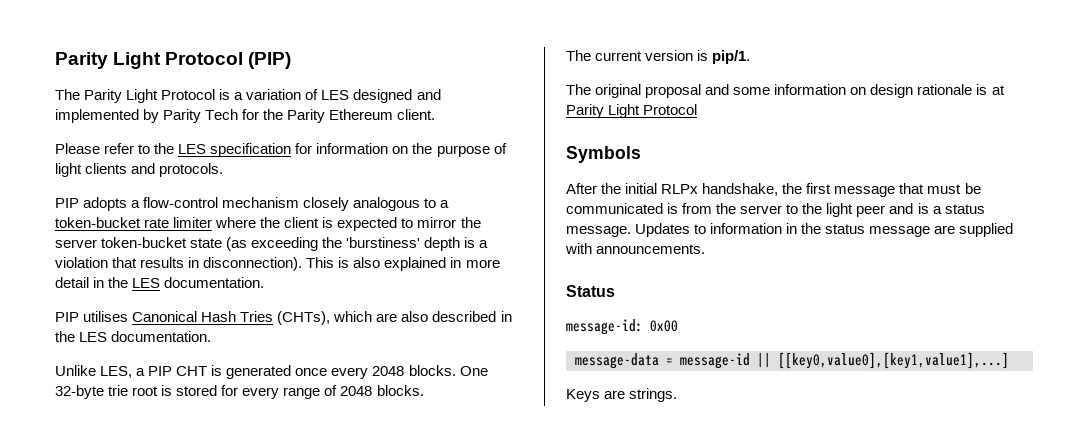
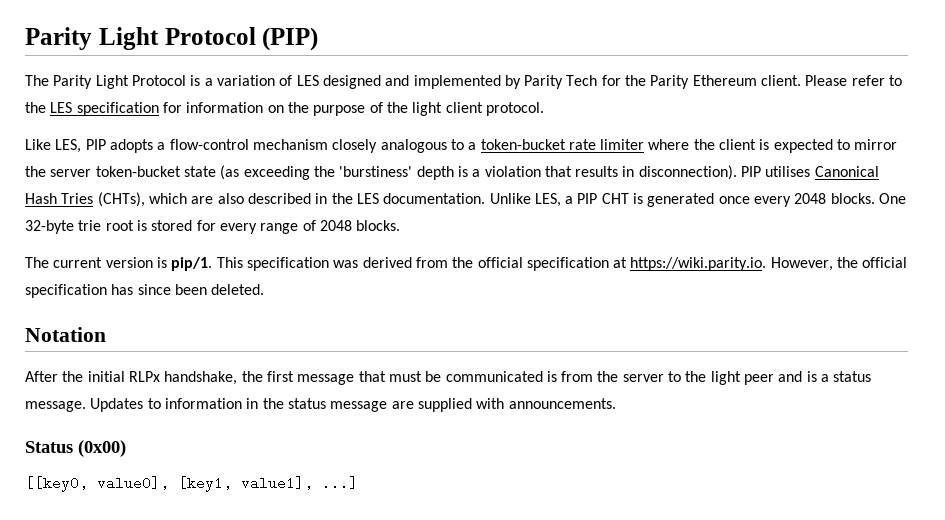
- The Parity Light Protocol is a variation of LES designed and implemented by Parity Tech for the Parity Ethereum client.
- Please refer to the LES specification for information on the purpose of light clients and protocols.
- PIP adopts a flow-control mechanism closely analogous to a token-bucket rate limiter where the client is expected to mirror the server token-bucket state (as exceeding the 'burstiness' depth is a violation that results in disconnection). This is also explained in more detail in the LES documentation.
- PIP utilises Canonical Hash Tries (CHTs), which are also described in the LES documentation.
- Unlike LES, a PIP CHT is generated once every 2048 blocks.
+ The Parity Light Protocol is a variation of LES designed and implemented by Parity Tech for the Parity Ethereum client. Please refer to the LES specification for information on the purpose of the light client protocol.
+ Like LES, PIP adopts a flow-control mechanism closely analogous to a token-bucket rate limiter where the client is expected to mirror the server token-bucket state (as exceeding the 'burstiness' depth is a violation that results in disconnection). PIP utilises Canonical Hash Tries (CHTs), which are also described in the LES documentation. Unlike LES, a PIP CHT is generated once every 2048 blocks.
- The current version is pip/1.
- The original proposal and some information on design rationale is at Parity Light Protocol
- Symbols
+ The current version is pip/1. This specification was derived from the official specification at https://wiki.parity.io. However, the official specification has since been deleted.
+ Notation
- Status
- message-id: 0x00
- message-data = message-id || [[key0,value0],[key1,value1],...]
- Keys are strings.
+ Status (0x00)
+ [[key0, value0], [key1, value1], ...]

